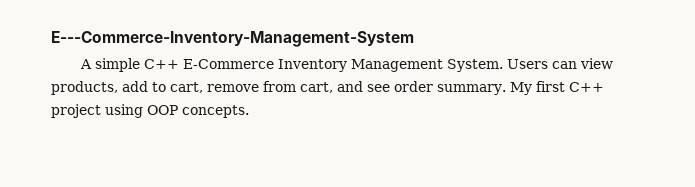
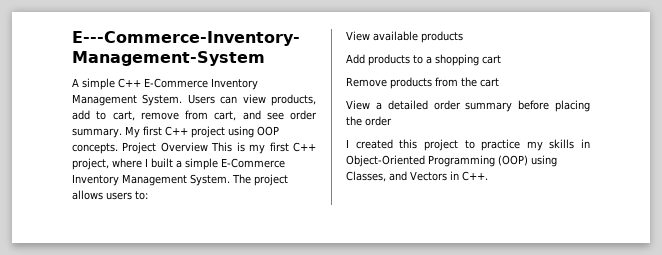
+ Project Overview This is my first C++ project, where I built a simple E-Commerce Inventory Management System. The project allows users to:
+ View available products
+ Add products to a shopping cart
+ Remove products from the cart
+ View a detailed order summary before placing the order
+ I created this project to practice my skills in Object-Oriented Programming (OOP) using Classes, and Vectors in C++.

